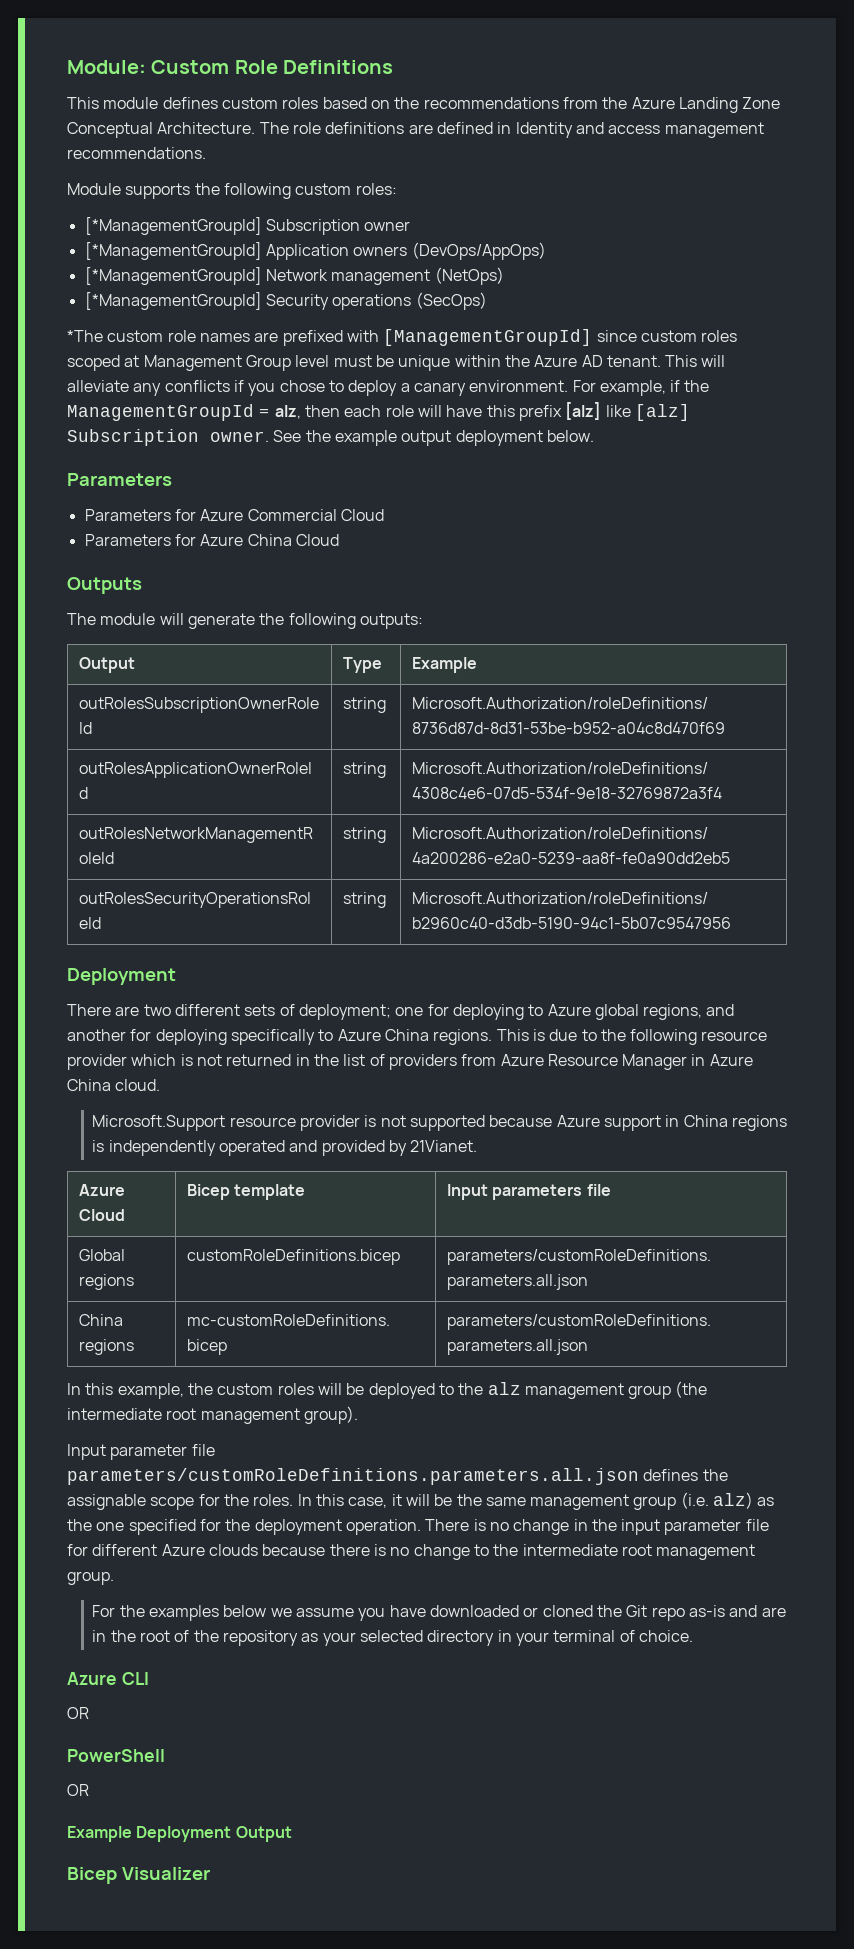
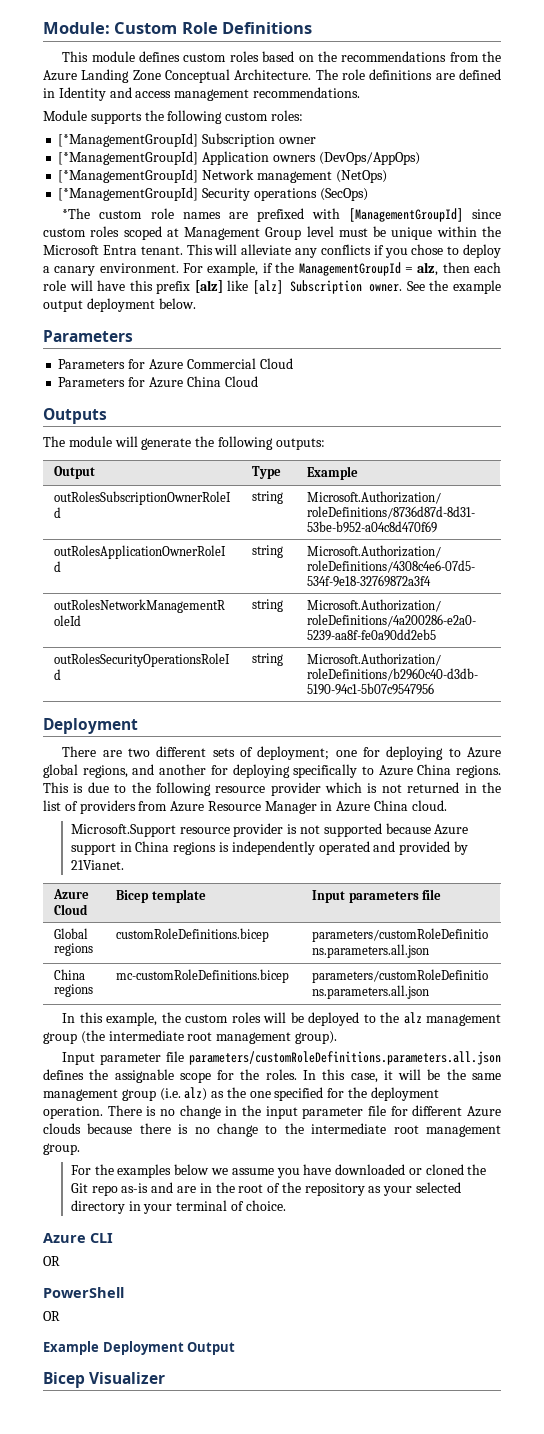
- *The custom role names are prefixed with [ManagementGroupId] since custom roles scoped at Management Group level must be unique within the Azure AD tenant.
+ *The custom role names are prefixed with [ManagementGroupId] since custom roles scoped at Management Group level must be unique within the Microsoft Entra tenant.

